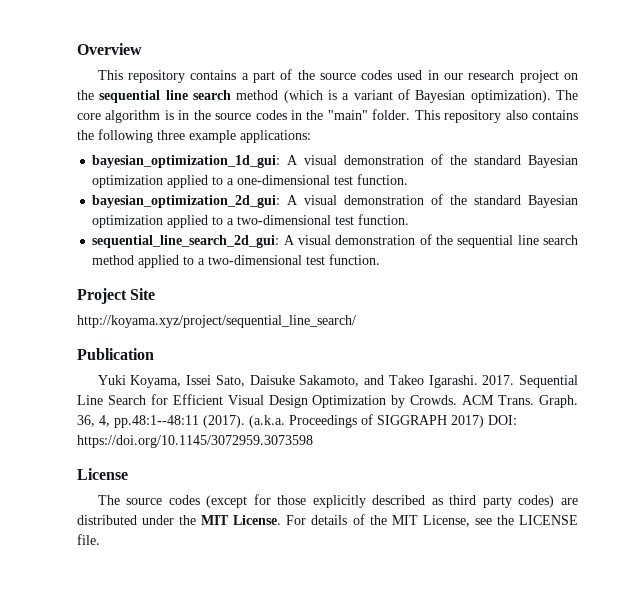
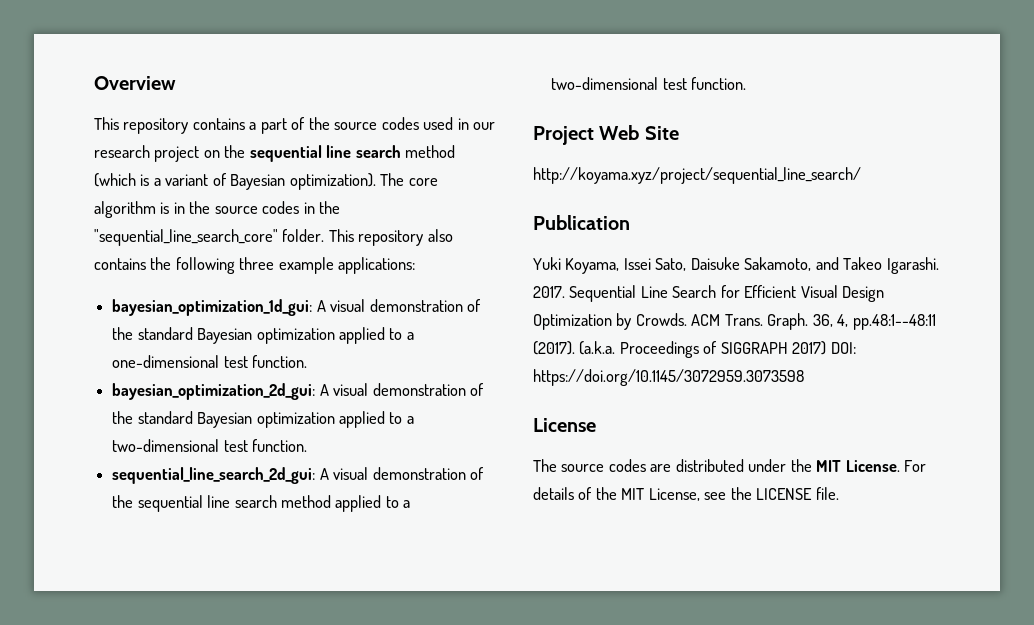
- The core algorithm is in the source codes in the "main" folder.
+ The core algorithm is in the source codes in the "sequential_line_search_core" folder.
- Project Site
+ Project Web Site
- The source codes (except for those explicitly described as third party codes) are distributed under the MIT License.
+ The source codes are distributed under the MIT License.

